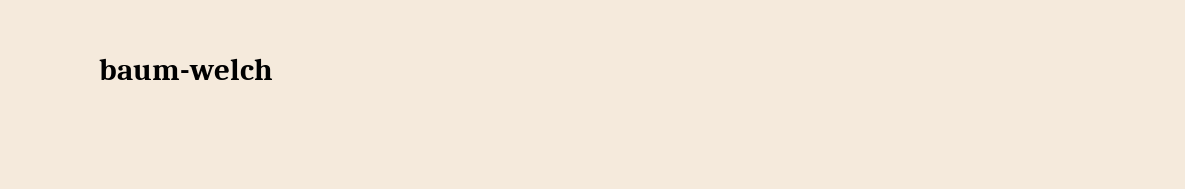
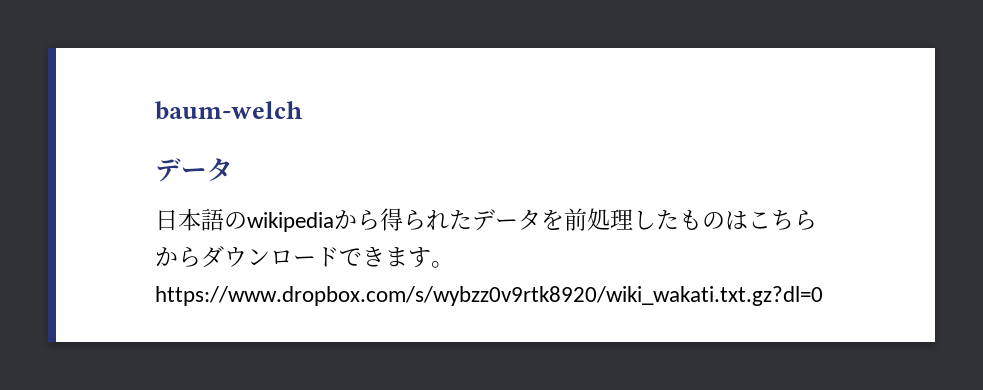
  baum-welch
+ データ
+ 日本語のwikipediaから得られたデータを前処理したものはこちらからダウンロードできます。https://www.dropbox.com/s/wybzz0v9rtk8920/wiki_wakati.txt.gz?dl=0

